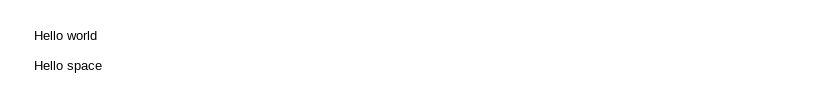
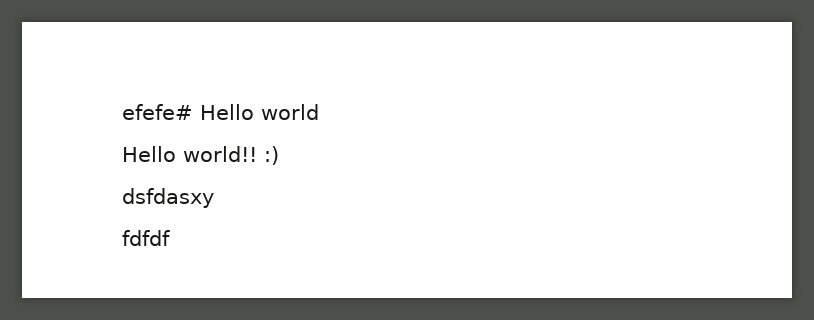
- Hello world
+ efefe# Hello world
- Hello space
+ Hello world!! :)
+ dsfdasxy
+ fdfdf

